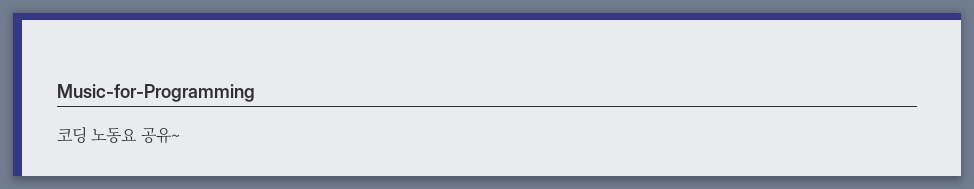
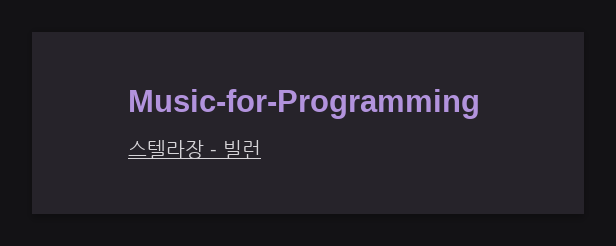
- 코딩 노동요 공유~
+ 스텔라장 - 빌런

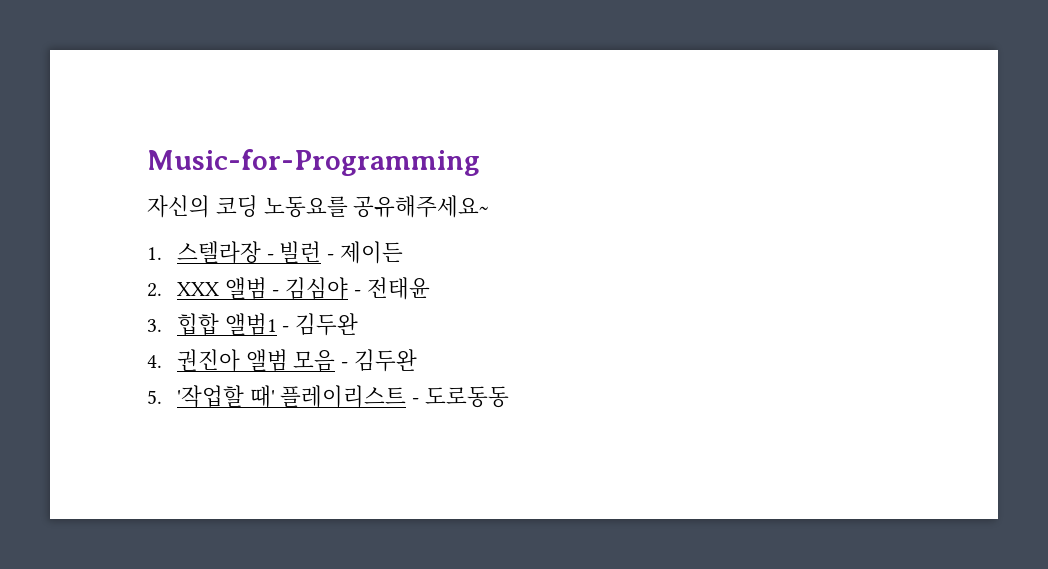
- 스텔라장 - 빌런
+ 자신의 코딩 노동요를 공유해주세요~
+ 1. 스텔라장 - 빌런 - 제이든
+ 2. XXX 앨범 - 김심야 - 전태윤
+ 3. 힙합 앨범1 - 김두완
+ 4. 권진아 앨범 모음 - 김두완
+ 5. '작업할 때' 플레이리스트 - 도로동동

